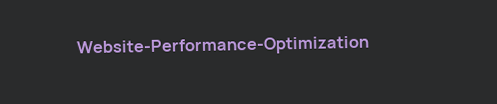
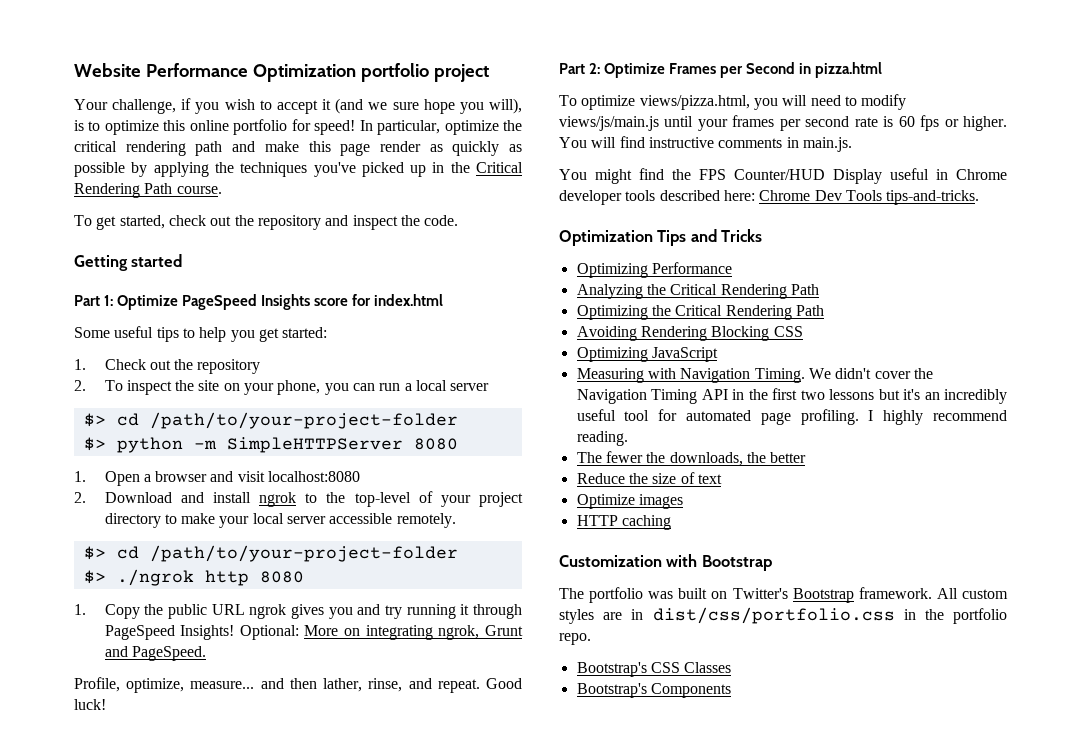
- Website-Performance-Optimization
+ Website Performance Optimization portfolio project
+ Your challenge, if you wish to accept it (and we sure hope you will), is to optimize this online portfolio for speed! In particular, optimize the critical rendering path and make this page render as quickly as possible by applying the techniques you've picked up in the Critical Rendering Path course.
+ To get started, check out the repository and inspect the code.
+ Getting started
+ Part 1: Optimize PageSpeed Insights score for index.html
+ Some useful tips to help you get started:
+ 1. Check out the repository
+ 2. To inspect the site on your phone, you can run a local server
+ $> cd /path/to/your-project-folder
+ $> python -m SimpleHTTPServer 8080
+ 1. Open a browser and visit localhost:8080
+ 2. Download and install ngrok to the top-level of your project directory to make your local server accessible remotely.
+ $> cd /path/to/your-project-folder
+ $> ./ngrok http 8080
+ 1. Copy the public URL ngrok gives you and try running it through PageSpeed Insights! Optional: More on integrating ngrok, Grunt and PageSpeed.
+ Profile, optimize, measure... and then lather, rinse, and repeat. Good luck!
+ Part 2: Optimize Frames per Second in pizza.html
+ To optimize views/pizza.html, you will need to modify views/js/main.js until your frames per second rate is 60 fps or higher. You will find instructive comments in main.js.
+ You might find the FPS Counter/HUD Display useful in Chrome developer tools described here: Chrome Dev Tools tips-and-tricks.
+ Optimization Tips and Tricks
+ Optimizing Performance
+ Analyzing the Critical Rendering Path
+ Optimizing the Critical Rendering Path
+ Avoiding Rendering Blocking CSS
+ Optimizing JavaScript
+ Measuring with Navigation Timing. We didn't cover the Navigation Timing API in the first two lessons but it's an incredibly useful tool for automated page profiling. I highly recommend reading.
+ The fewer the downloads, the better
+ Reduce the size of text
+ Optimize images
+ HTTP caching
+ Customization with Bootstrap
+ The portfolio was built on Twitter's Bootstrap framework. All custom styles are in dist/css/portfolio.css in the portfolio repo.
+ Bootstrap's CSS Classes
+ Bootstrap's Components

